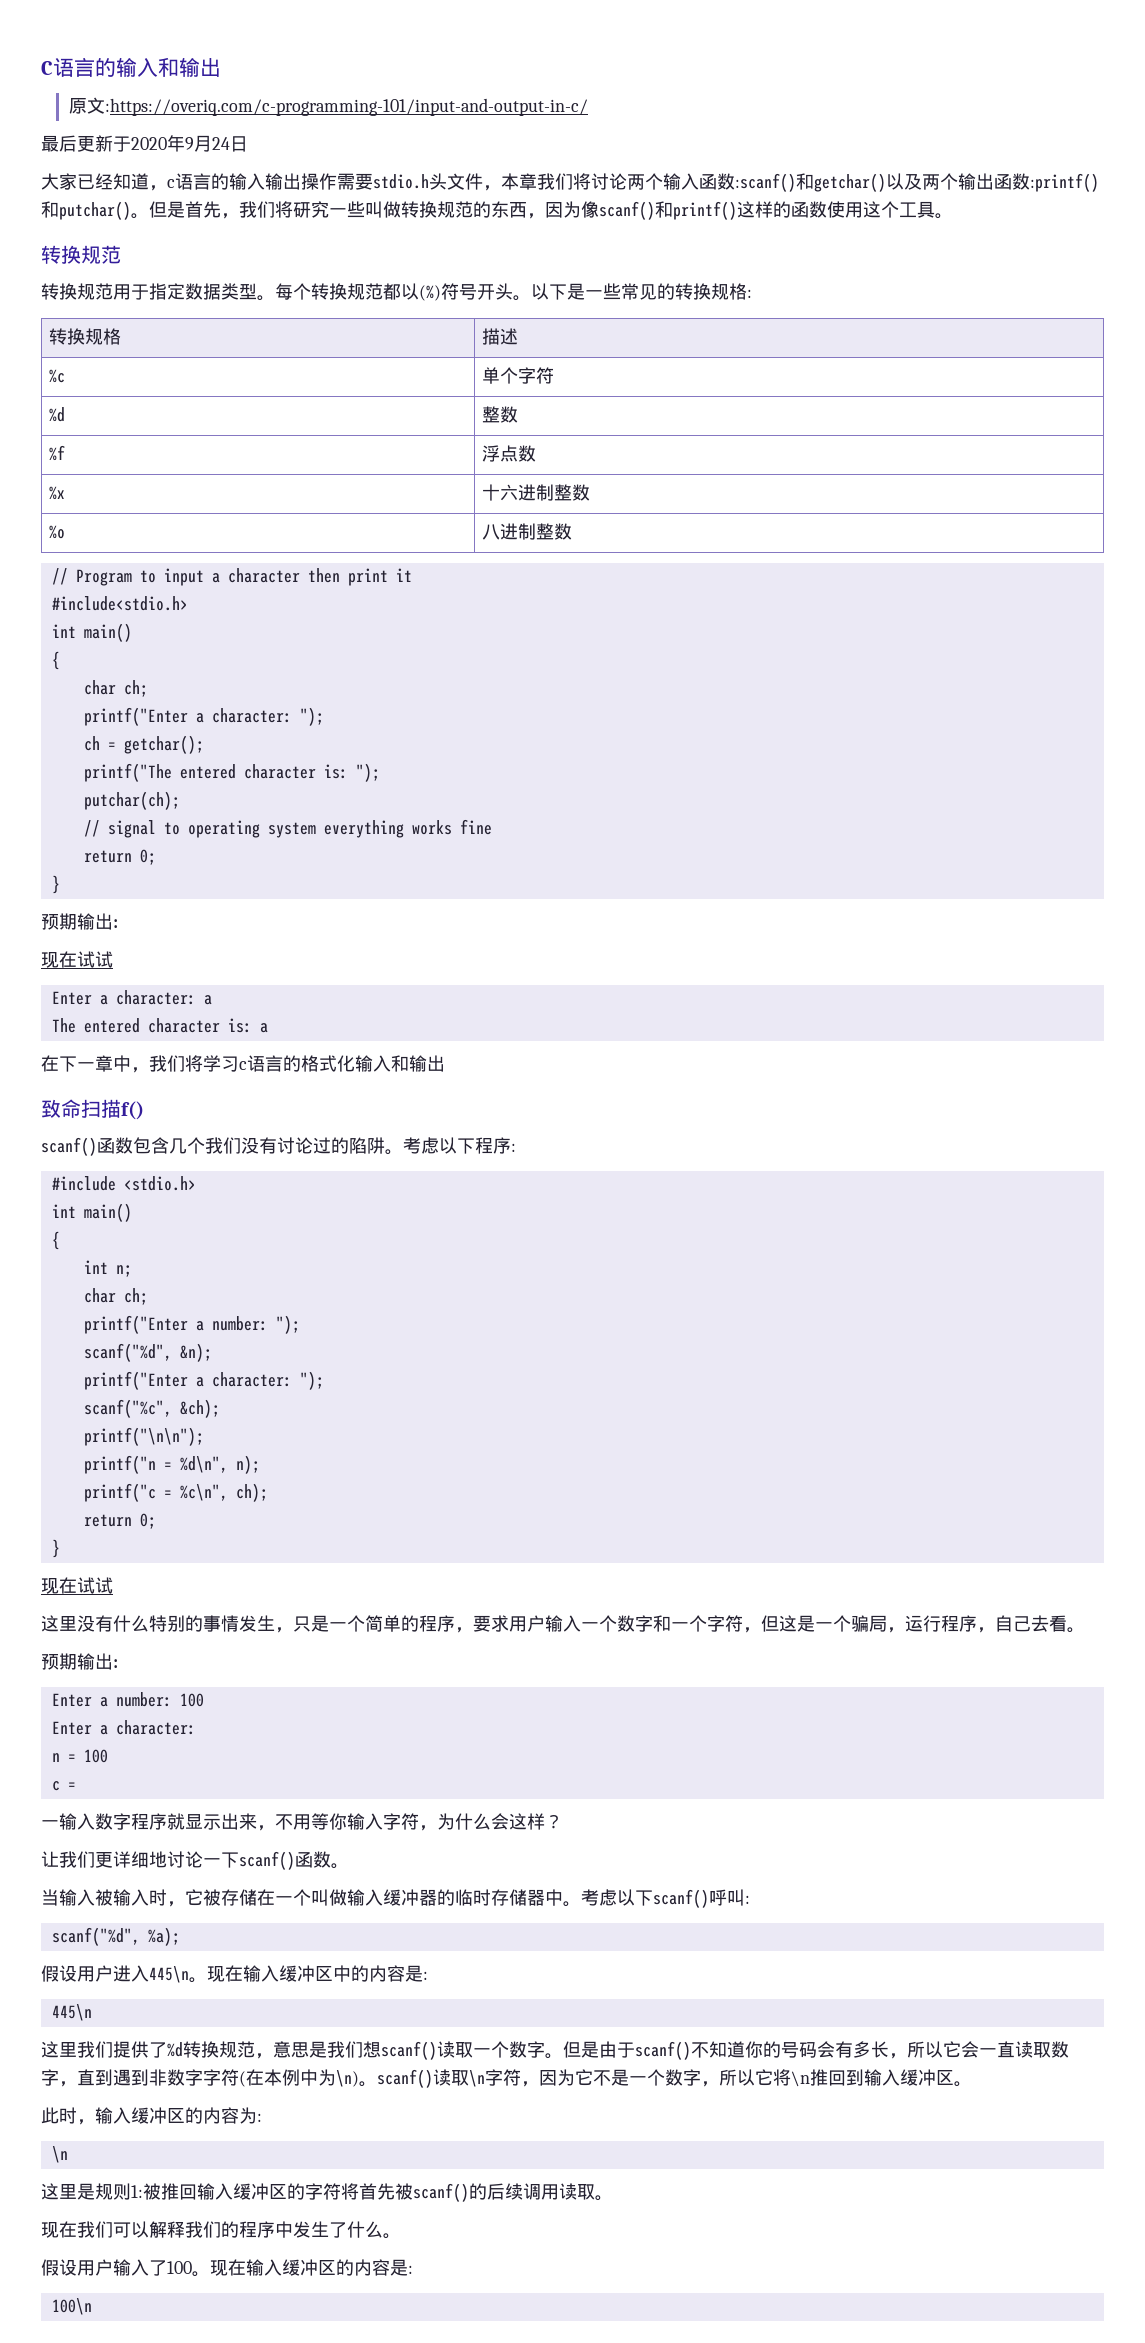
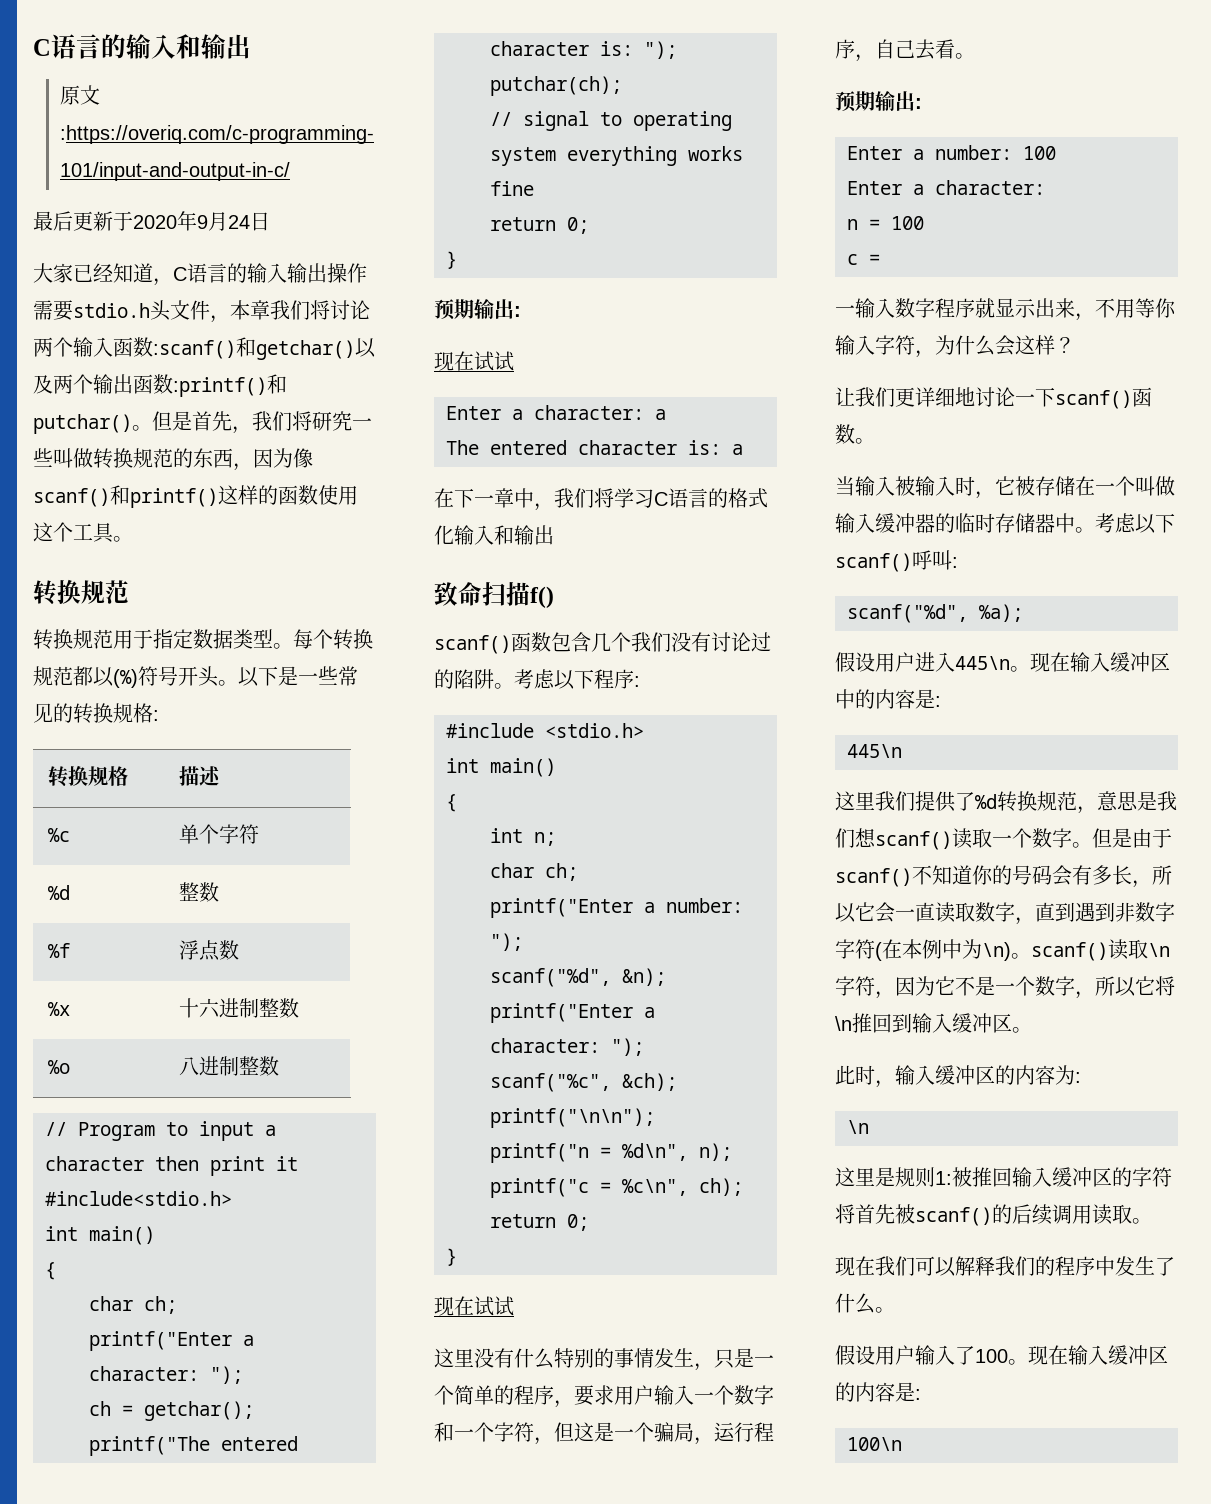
- 大家已经知道，c语言的输入输出操作需要stdio.h头文件，本章我们将讨论两个输入函数:scanf()和getchar()以及两个输出函数:printf()和putchar()。
+ 大家已经知道，C语言的输入输出操作需要stdio.h头文件，本章我们将讨论两个输入函数:scanf()和getchar()以及两个输出函数:printf()和putchar()。
- 在下一章中，我们将学习c语言的格式化输入和输出
+ 在下一章中，我们将学习C语言的格式化输入和输出

